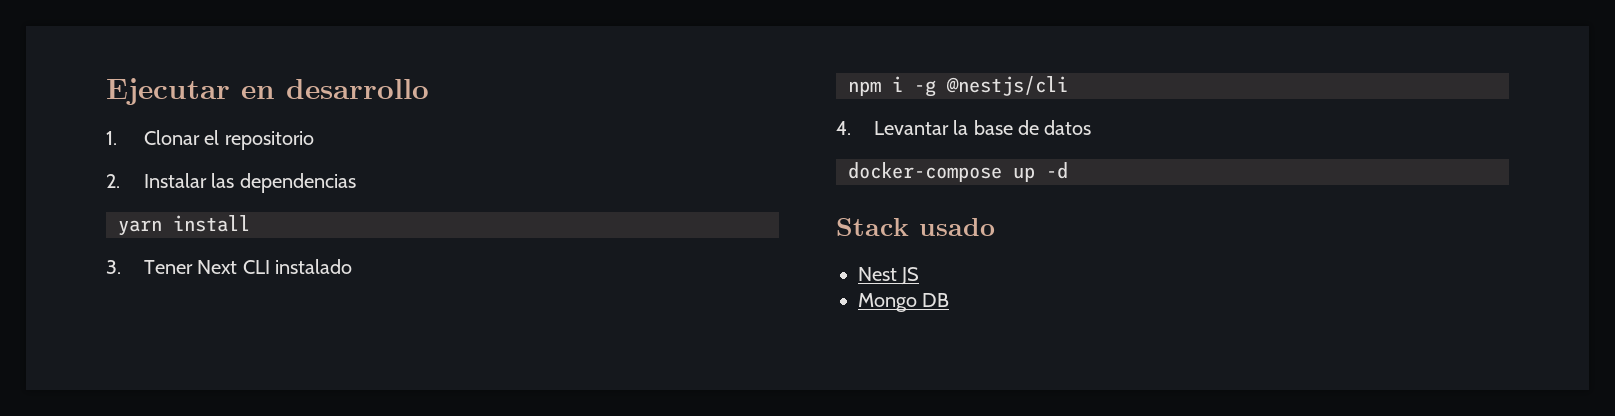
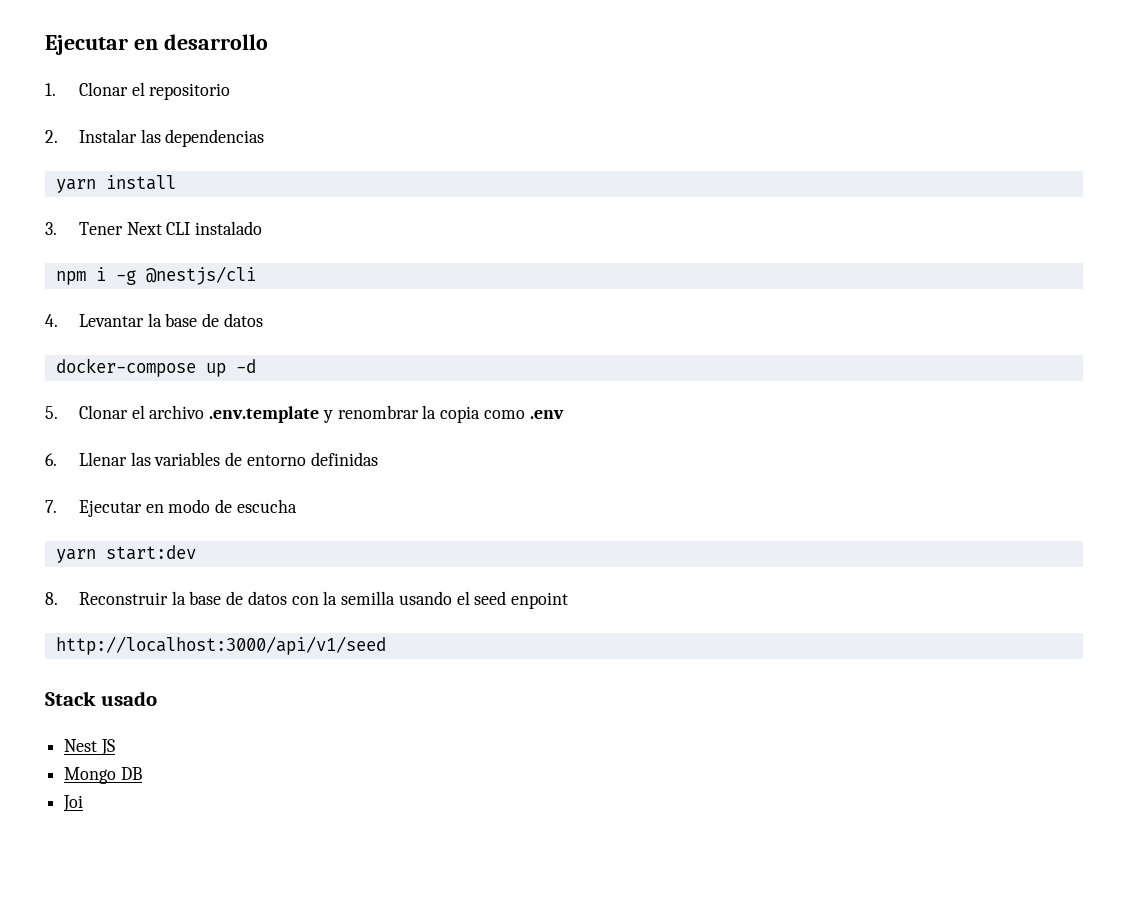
+ 5. Clonar el archivo .env.template y renombrar la copia como .env
+ 6. Llenar las variables de entorno definidas
+ 7. Ejecutar en modo de escucha
+ yarn start:dev
+ 8. Reconstruir la base de datos con la semilla usando el seed enpoint
+ http://localhost:3000/api/v1/seed
+ Joi

